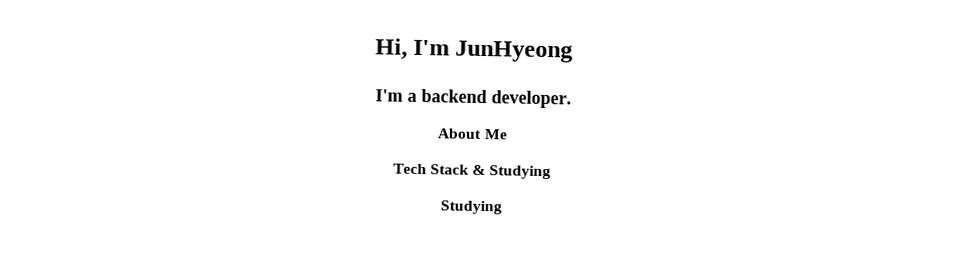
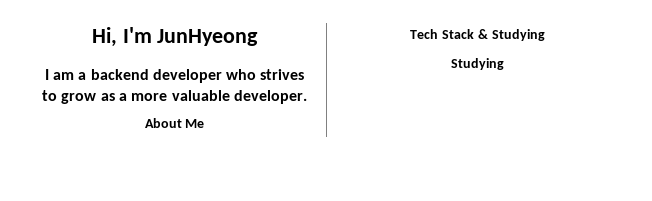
- I'm a backend developer.
+ I am a backend developer who strives to grow as a more valuable developer.

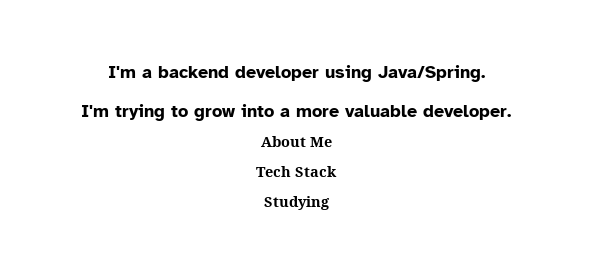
- Hi, I'm JunHyeong
- I am a backend developer who strives to grow as a more valuable developer.
+ I'm a backend developer using Java/Spring.
+ I'm trying to grow into a more valuable developer.
- Tech Stack & Studying
+ Tech Stack

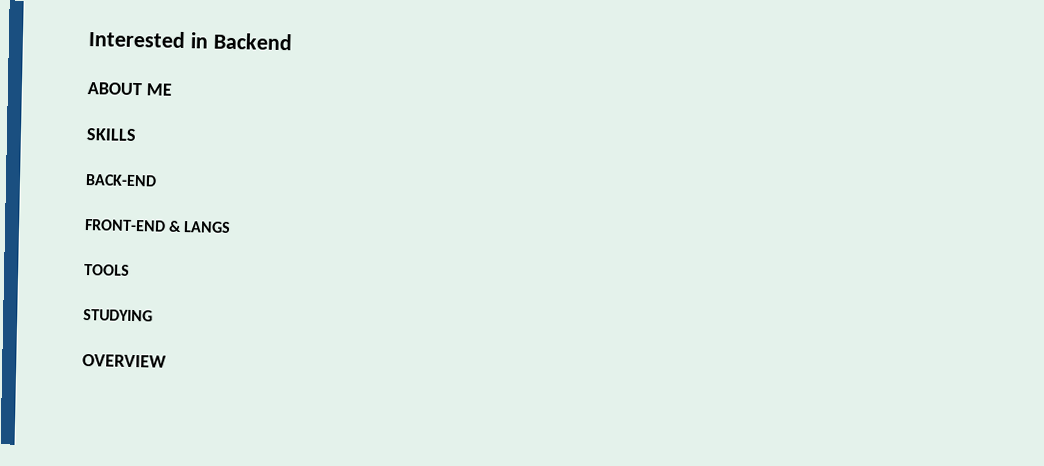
- I'm a backend developer using Java/Spring.
- I'm trying to grow into a more valuable developer.
- About Me
- Tech Stack
- Studying
+ Interested in Backend
+ ABOUT ME
+ SKILLS
+ BACK-END
+ FRONT-END & LANGS
+ TOOLS
+ STUDYING
+ OVERVIEW

